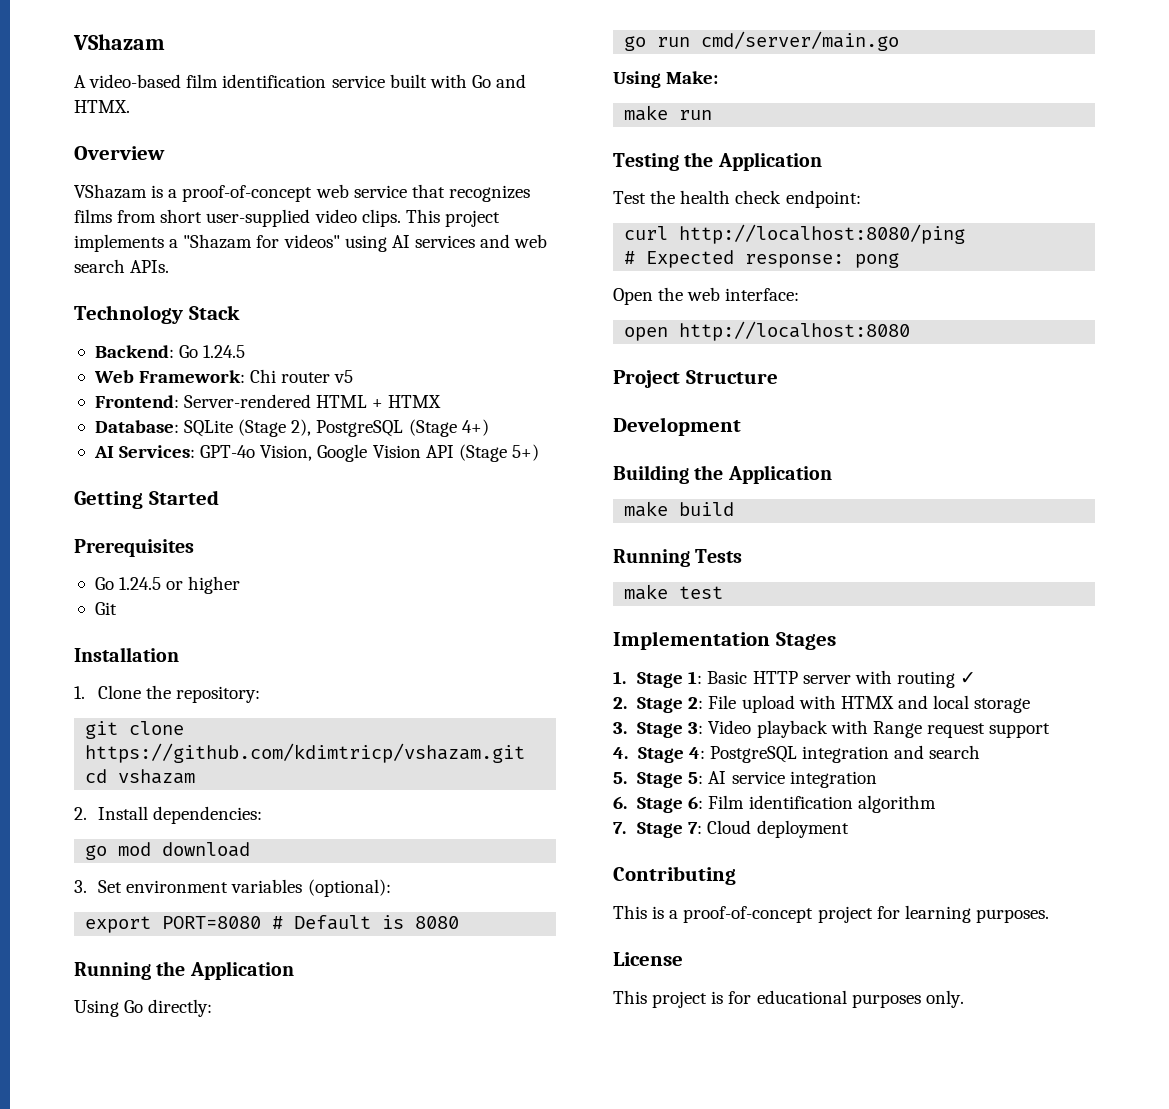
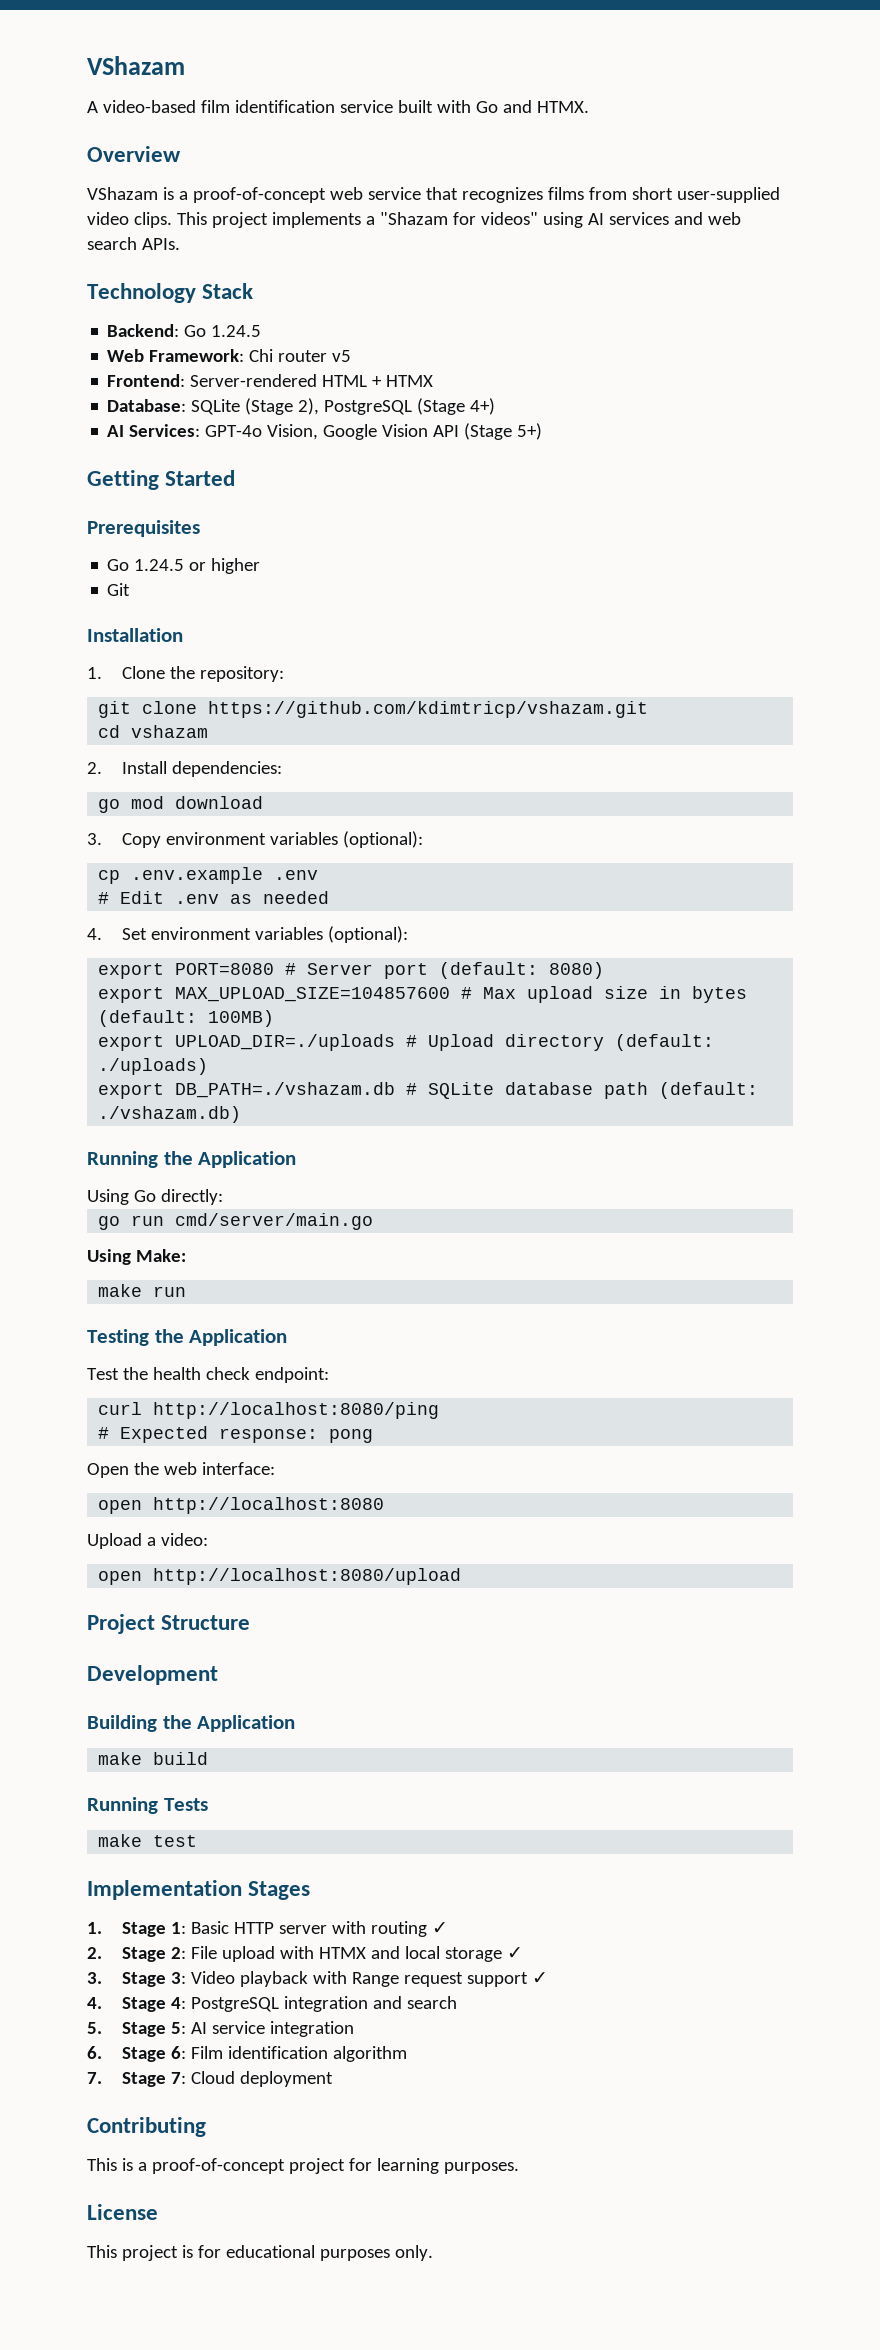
- 3. Set environment variables (optional):
+ 3. Copy environment variables (optional):
+ cp .env.example .env
+ # Edit .env as needed
+ 4. Set environment variables (optional):
- export PORT=8080 # Default is 8080
+ export PORT=8080 # Server port (default: 8080)
+ export MAX_UPLOAD_SIZE=104857600 # Max upload size in bytes (default: 100MB)
+ export UPLOAD_DIR=./uploads # Upload directory (default: ./uploads)
+ export DB_PATH=./vshazam.db # SQLite database path (default: ./vshazam.db)
+ Upload a video:
+ open http://localhost:8080/upload
- 2. Stage 2: File upload with HTMX and local storage
+ 2. Stage 2: File upload with HTMX and local storage ✓
- 3. Stage 3: Video playback with Range request support
+ 3. Stage 3: Video playback with Range request support ✓

